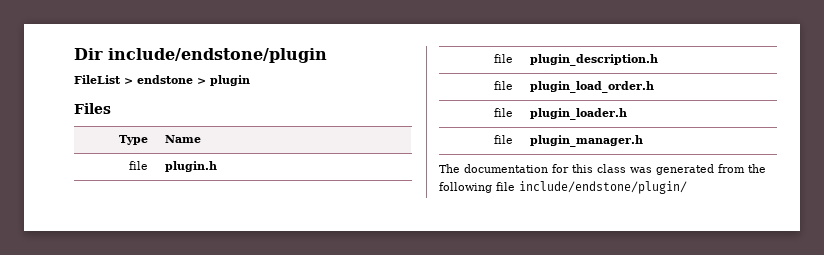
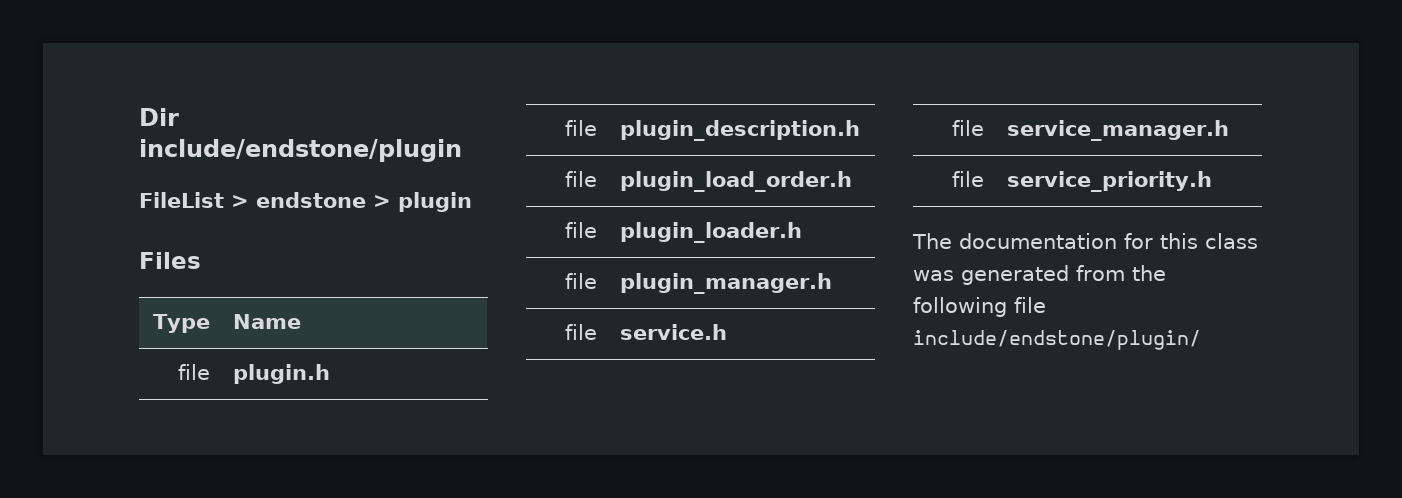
+ file | service.h
+ file | service_manager.h
+ file | service_priority.h

